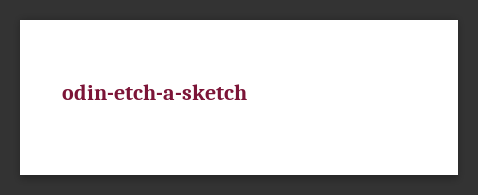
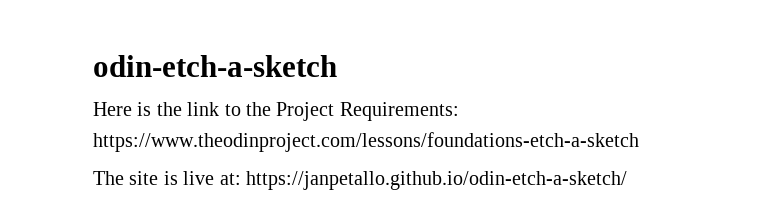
+ Here is the link to the Project Requirements: https://www.theodinproject.com/lessons/foundations-etch-a-sketch
+ The site is live at: https://janpetallo.github.io/odin-etch-a-sketch/

